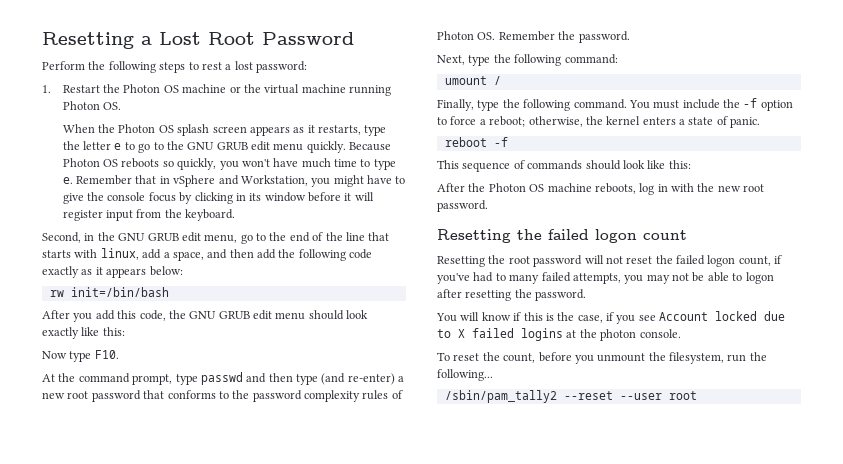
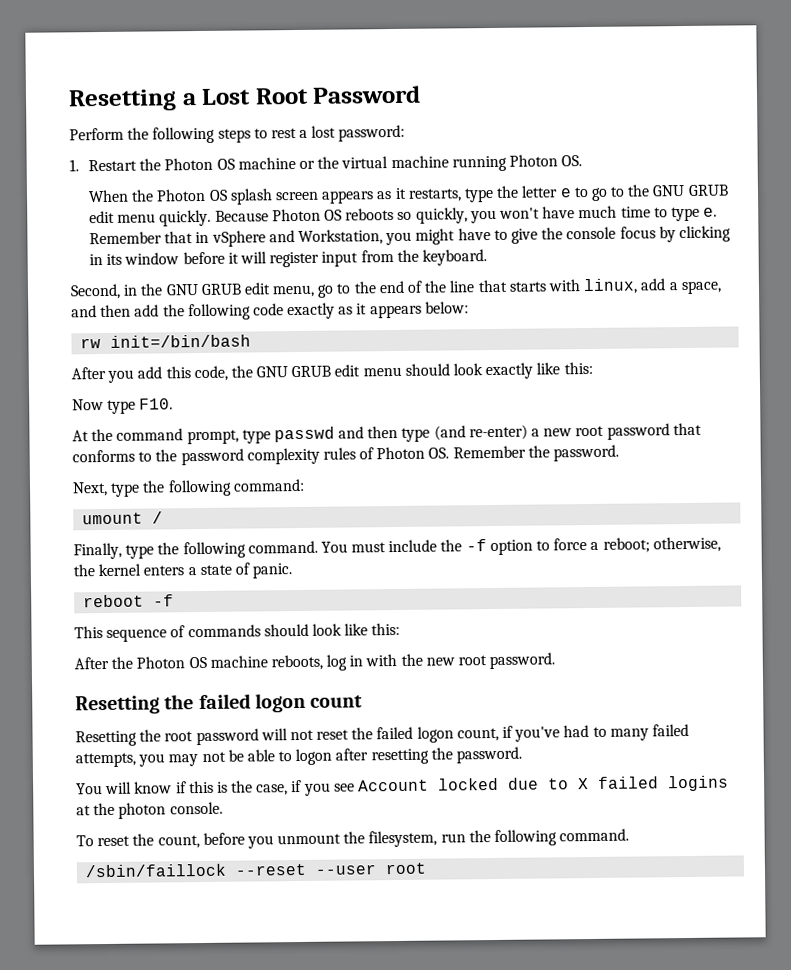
- To reset the count, before you unmount the filesystem, run the following...
- /sbin/pam_tally2 --reset --user root
+ To reset the count, before you unmount the filesystem, run the following command.
+ /sbin/faillock --reset --user root

